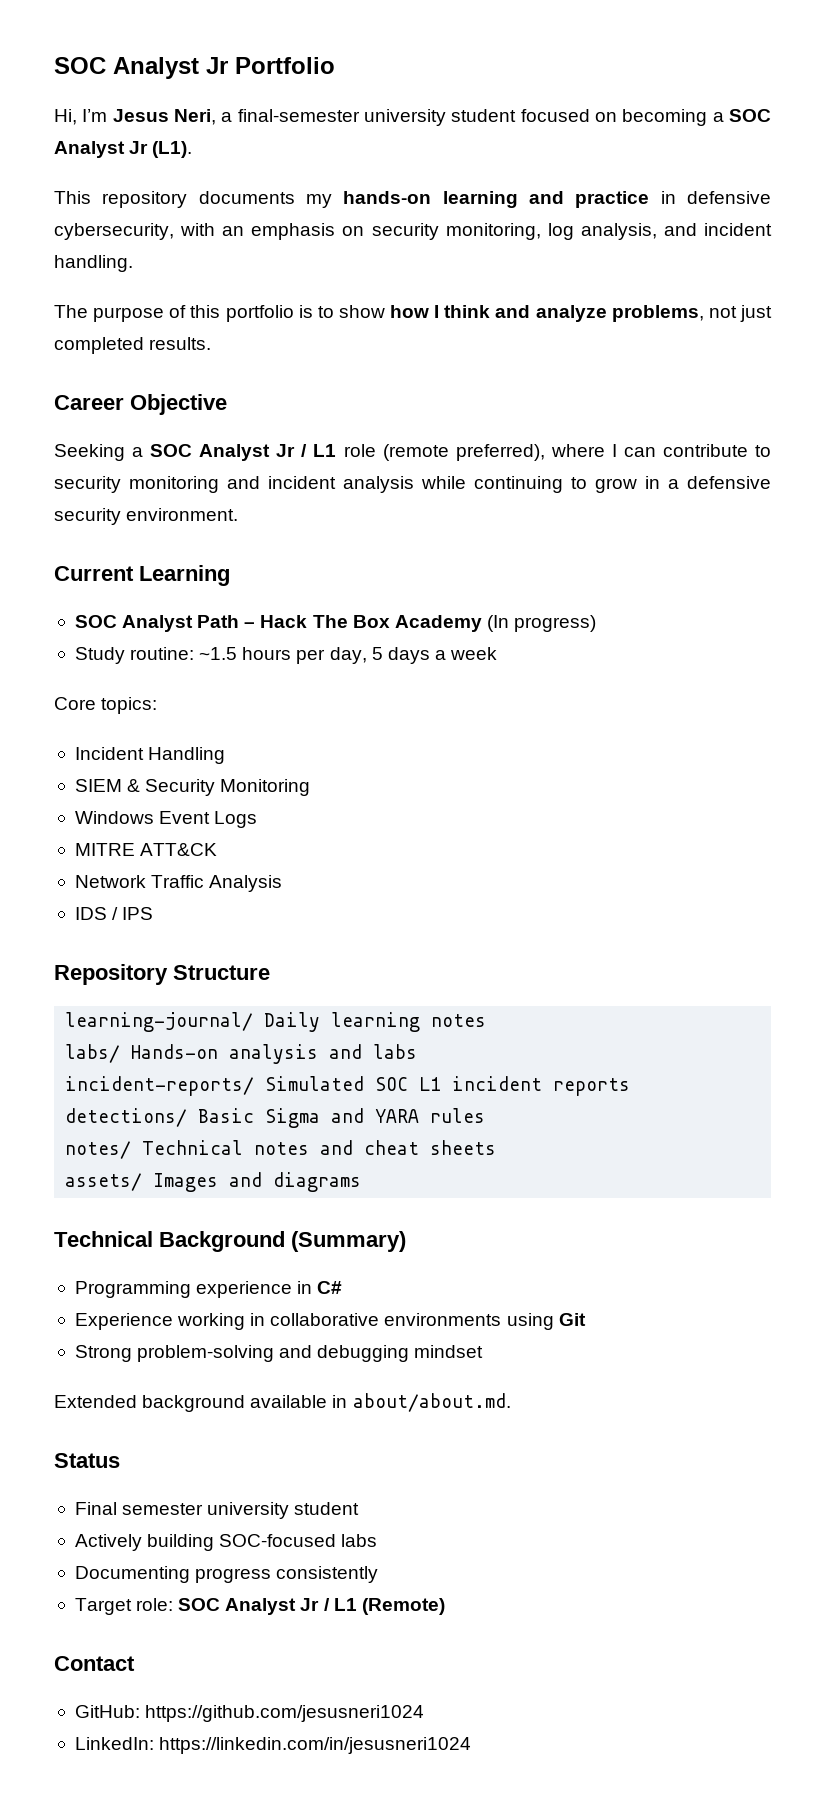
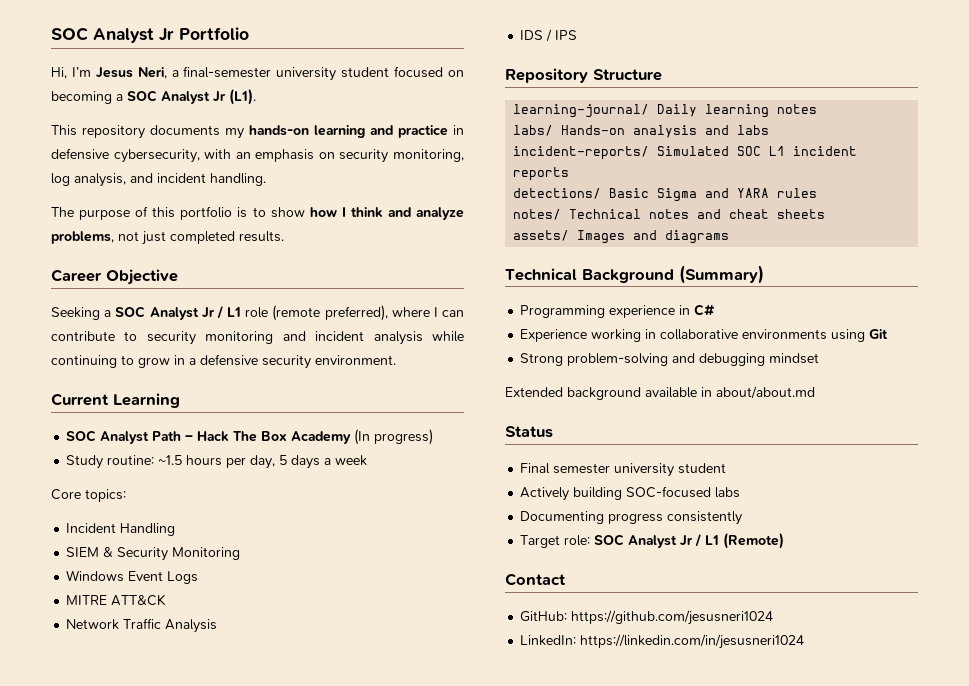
- Extended background available in about/about.md.
+ Extended background available in about/about.md

